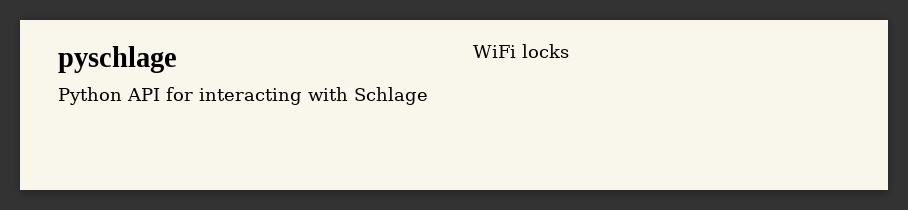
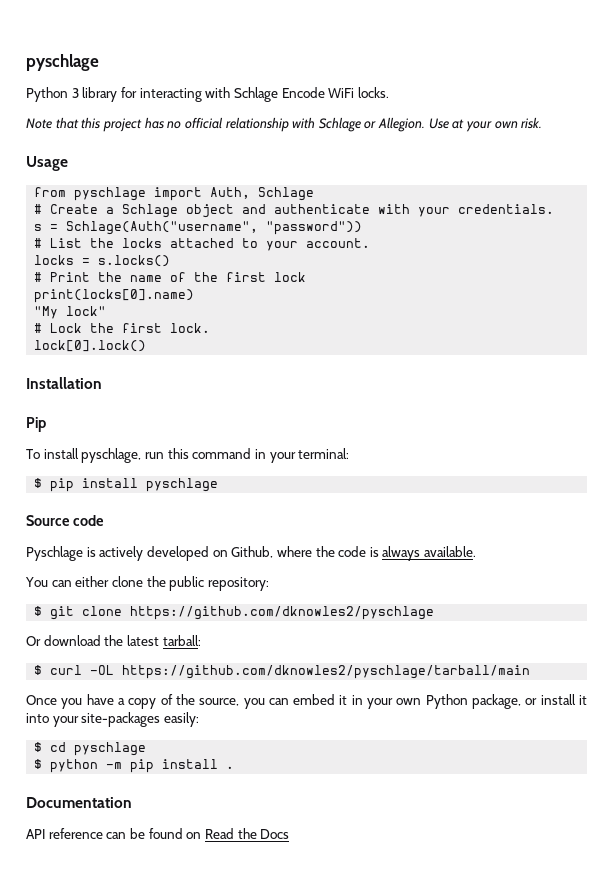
- Python API for interacting with Schlage WiFi locks
+ Python 3 library for interacting with Schlage Encode WiFi locks.
+ Note that this project has no official relationship with Schlage or Allegion. Use at your own risk.
+ Usage
+ from pyschlage import Auth, Schlage
+ # Create a Schlage object and authenticate with your credentials.
+ s = Schlage(Auth("username", "password"))
+ # List the locks attached to your account.
+ locks = s.locks()
+ # Print the name of the first lock
+ print(locks[0].name)
+ "My lock"
+ # Lock the first lock.
+ lock[0].lock()
+ Installation
+ Pip
+ To install pyschlage, run this command in your terminal:
+ $ pip install pyschlage
+ Source code
+ Pyschlage is actively developed on Github, where the code is always available.
+ You can either clone the public repository:
+ $ git clone https://github.com/dknowles2/pyschlage
+ Or download the latest tarball:
+ $ curl -OL https://github.com/dknowles2/pyschlage/tarball/main
+ Once you have a copy of the source, you can embed it in your own Python package, or install it into your site-packages easily:
+ $ cd pyschlage
+ $ python -m pip install .
+ Documentation
+ API reference can be found on Read the Docs

